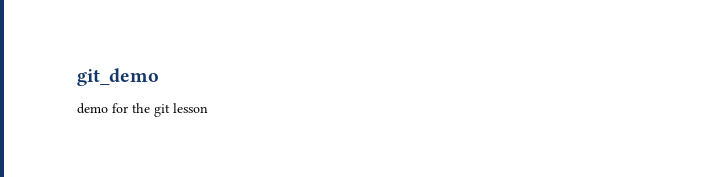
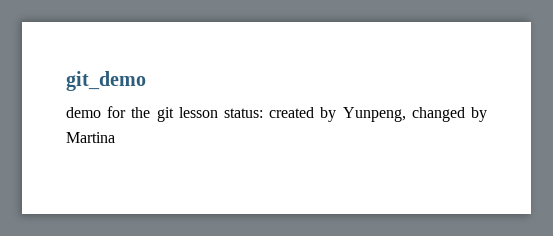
- demo for the git lesson
+ demo for the git lesson status: created by Yunpeng, changed by Martina

